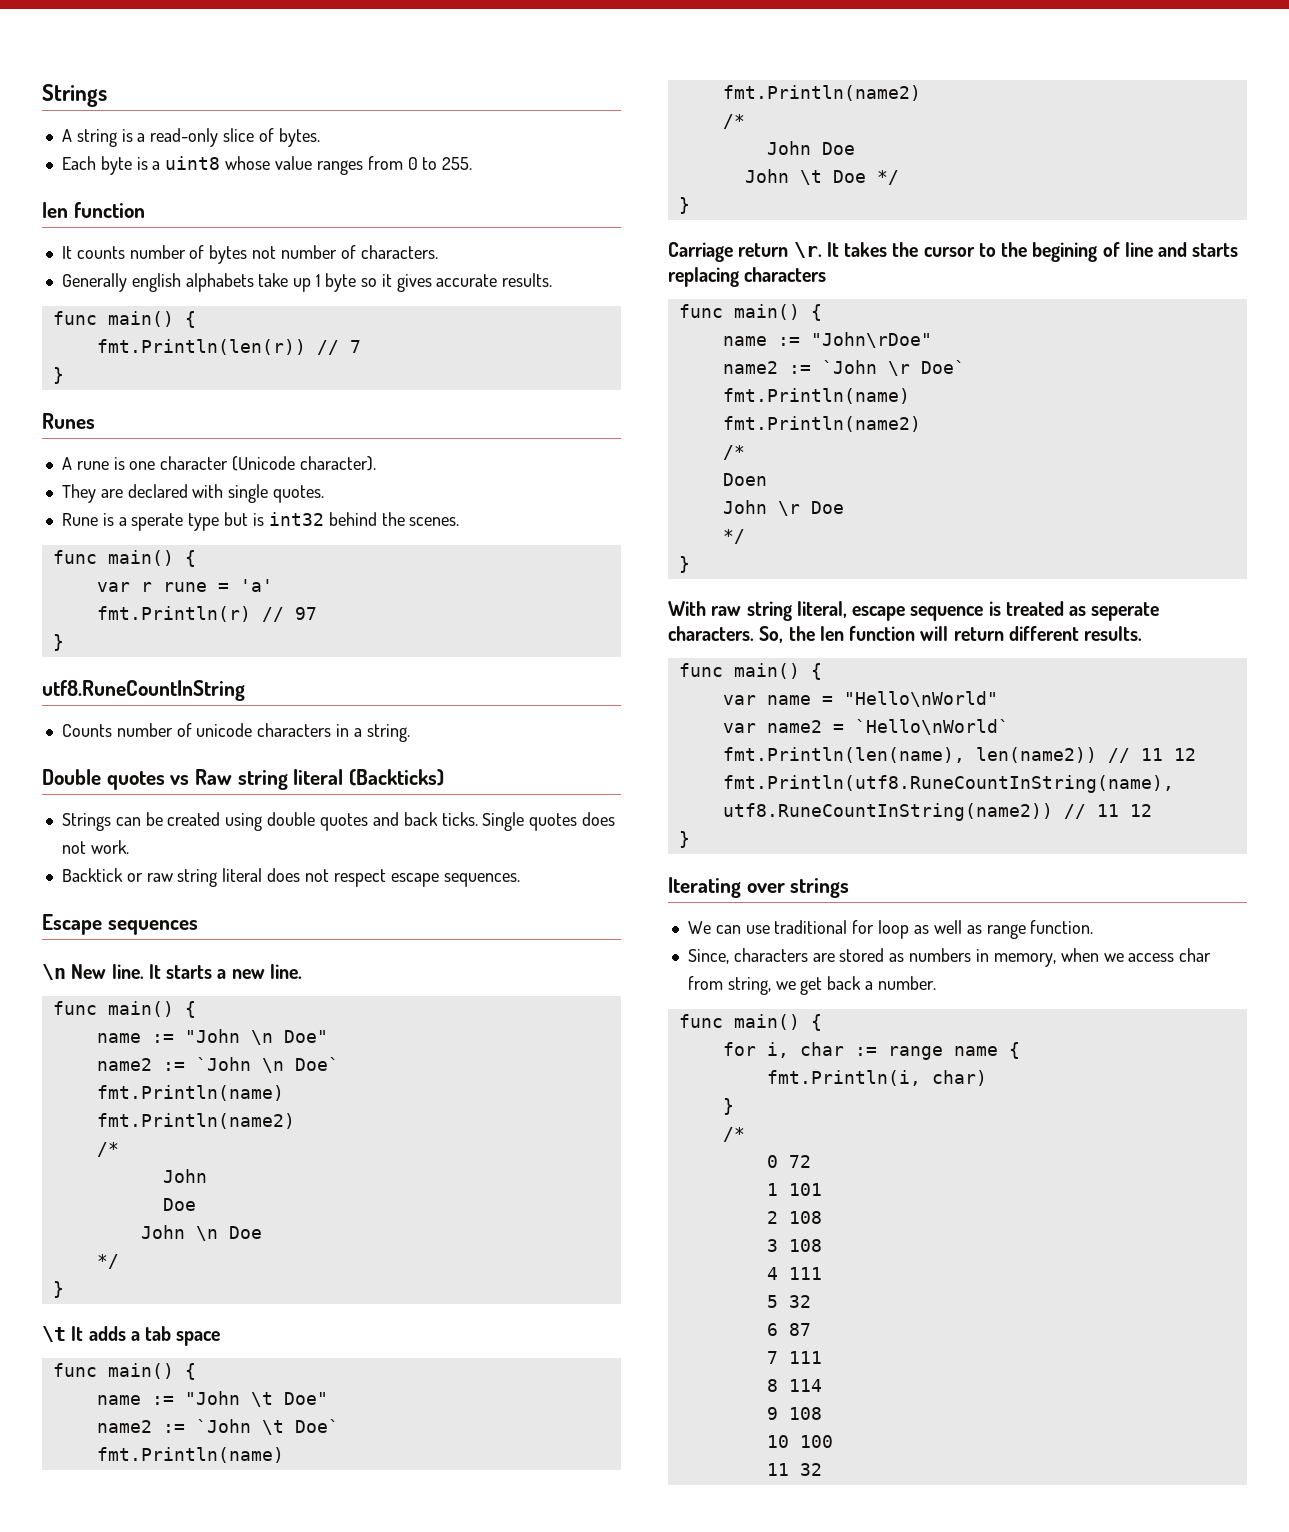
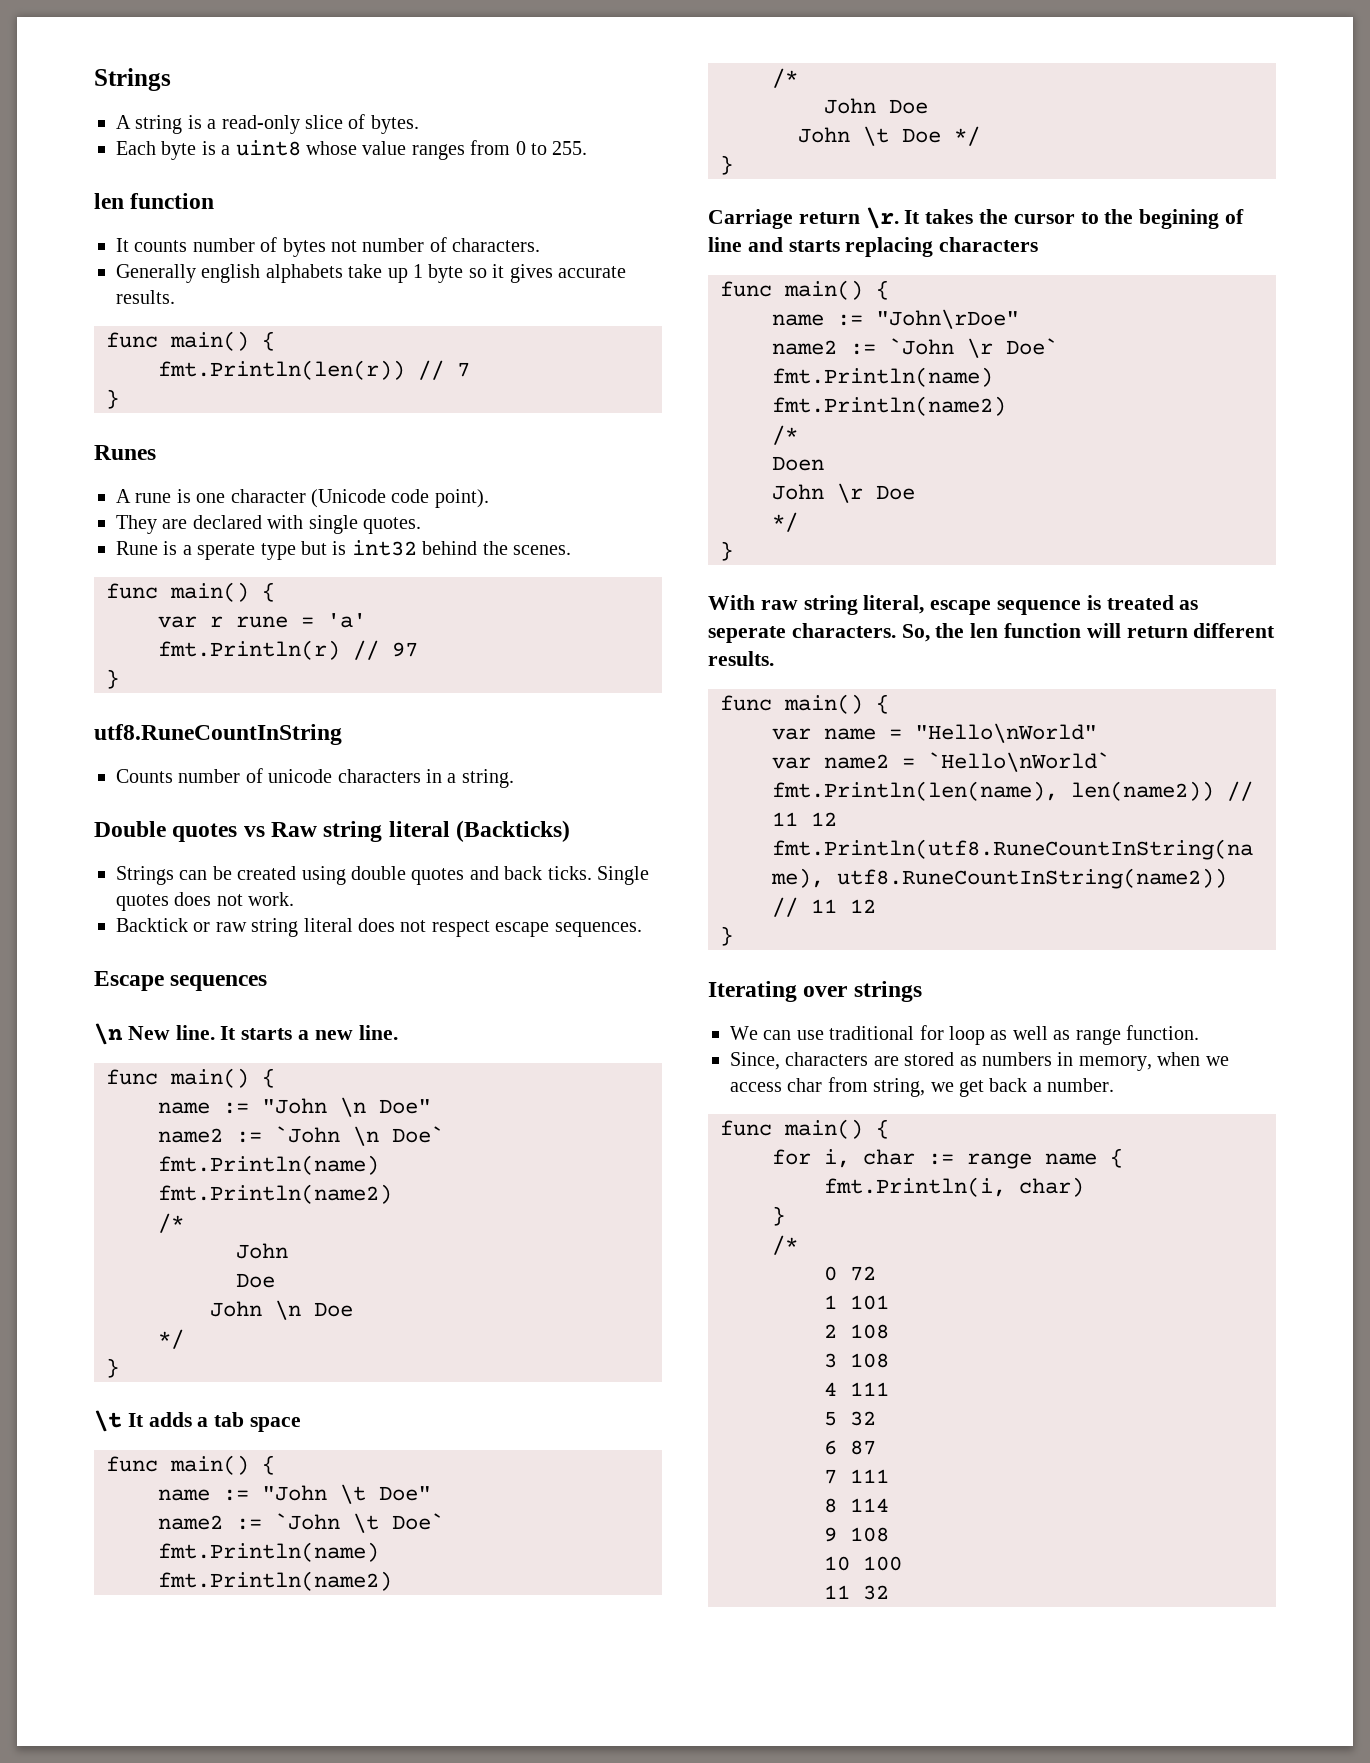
- A rune is one character (Unicode character).
+ A rune is one character (Unicode code point).

